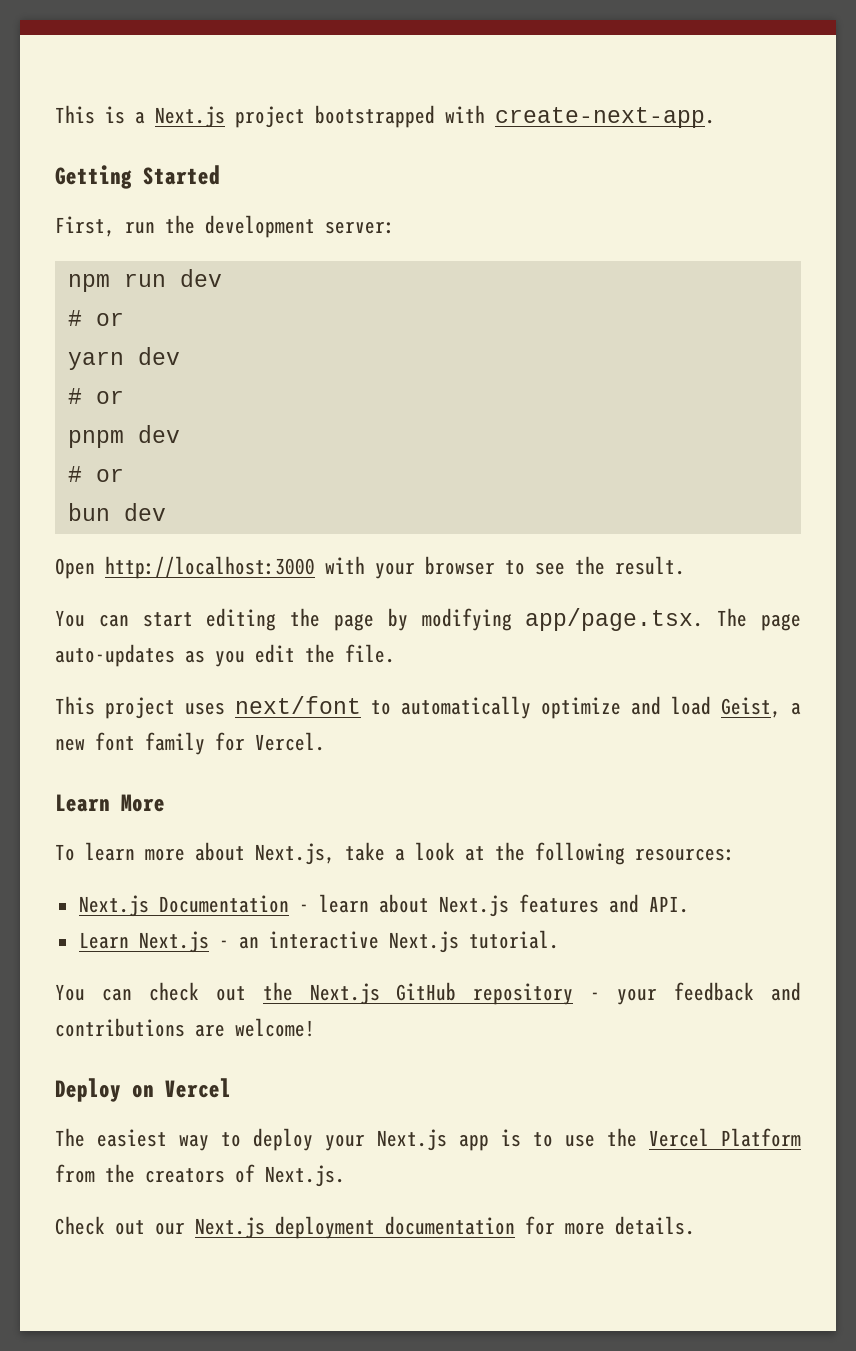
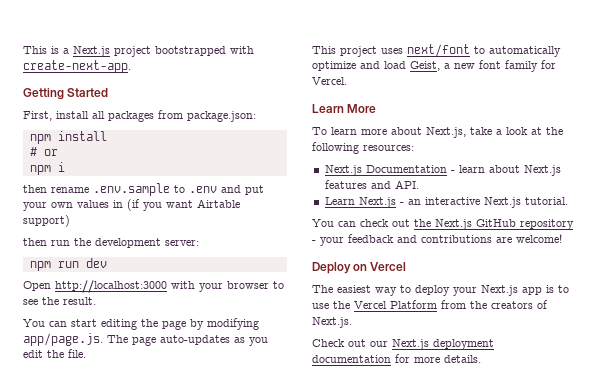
- First, run the development server:
+ First, install all packages from package.json:
+ npm install
+ # or
+ npm i
+ then rename .env.sample to .env and put your own values in (if you want Airtable support)
+ then run the development server:
  npm run dev
- # or
- yarn dev
- # or
- pnpm dev
- # or
- bun dev
- You can start editing the page by modifying app/page.tsx. The page auto-updates as you edit the file.
+ You can start editing the page by modifying app/page.js. The page auto-updates as you edit the file.

